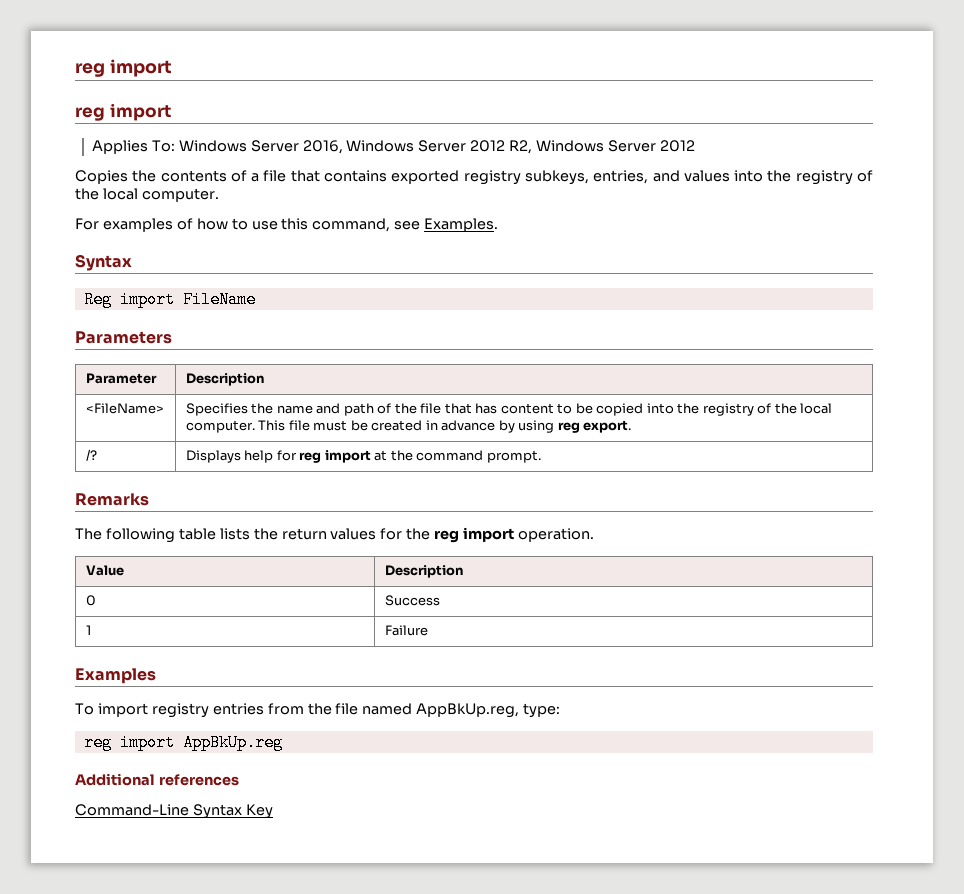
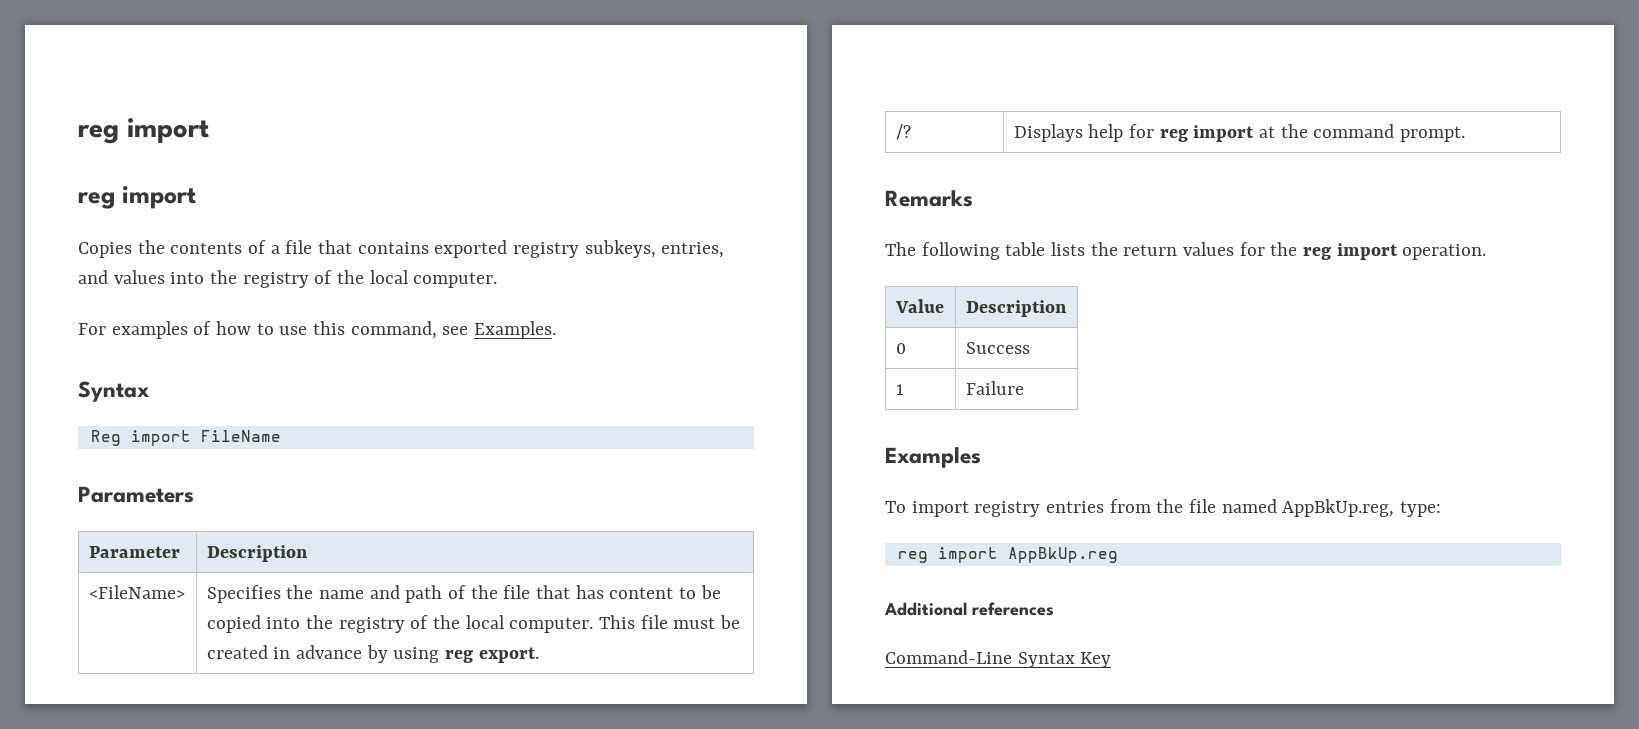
- Applies To: Windows Server 2016, Windows Server 2012 R2, Windows Server 2012

